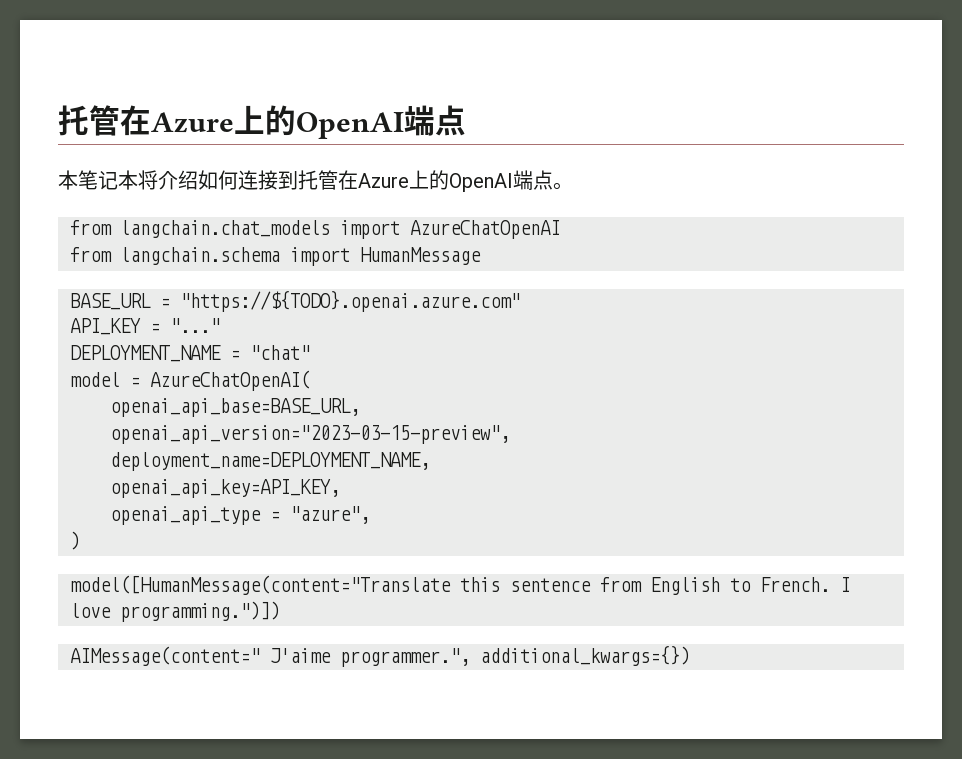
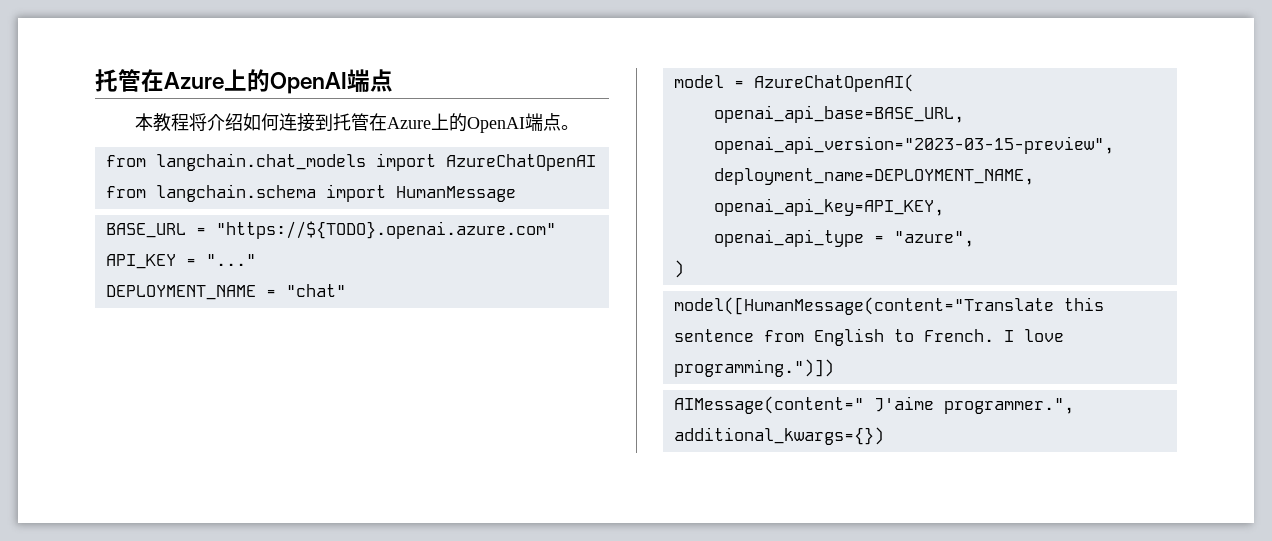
- 本笔记本将介绍如何连接到托管在Azure上的OpenAI端点。
+ 本教程将介绍如何连接到托管在Azure上的OpenAI端点。

